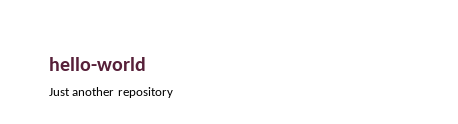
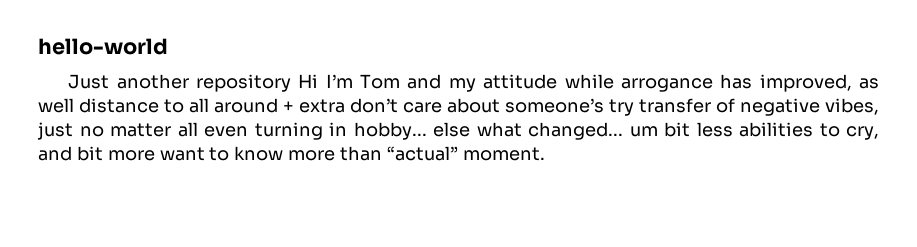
- Just another repository
+ Just another repository Hi I’m Tom and my attitude while arrogance has improved, as well distance to all around + extra don’t care about someone’s try transfer of negative vibes, just no matter all even turning in hobby... else what changed... um bit less abilities to cry, and bit more want to know more than “actual” moment.

